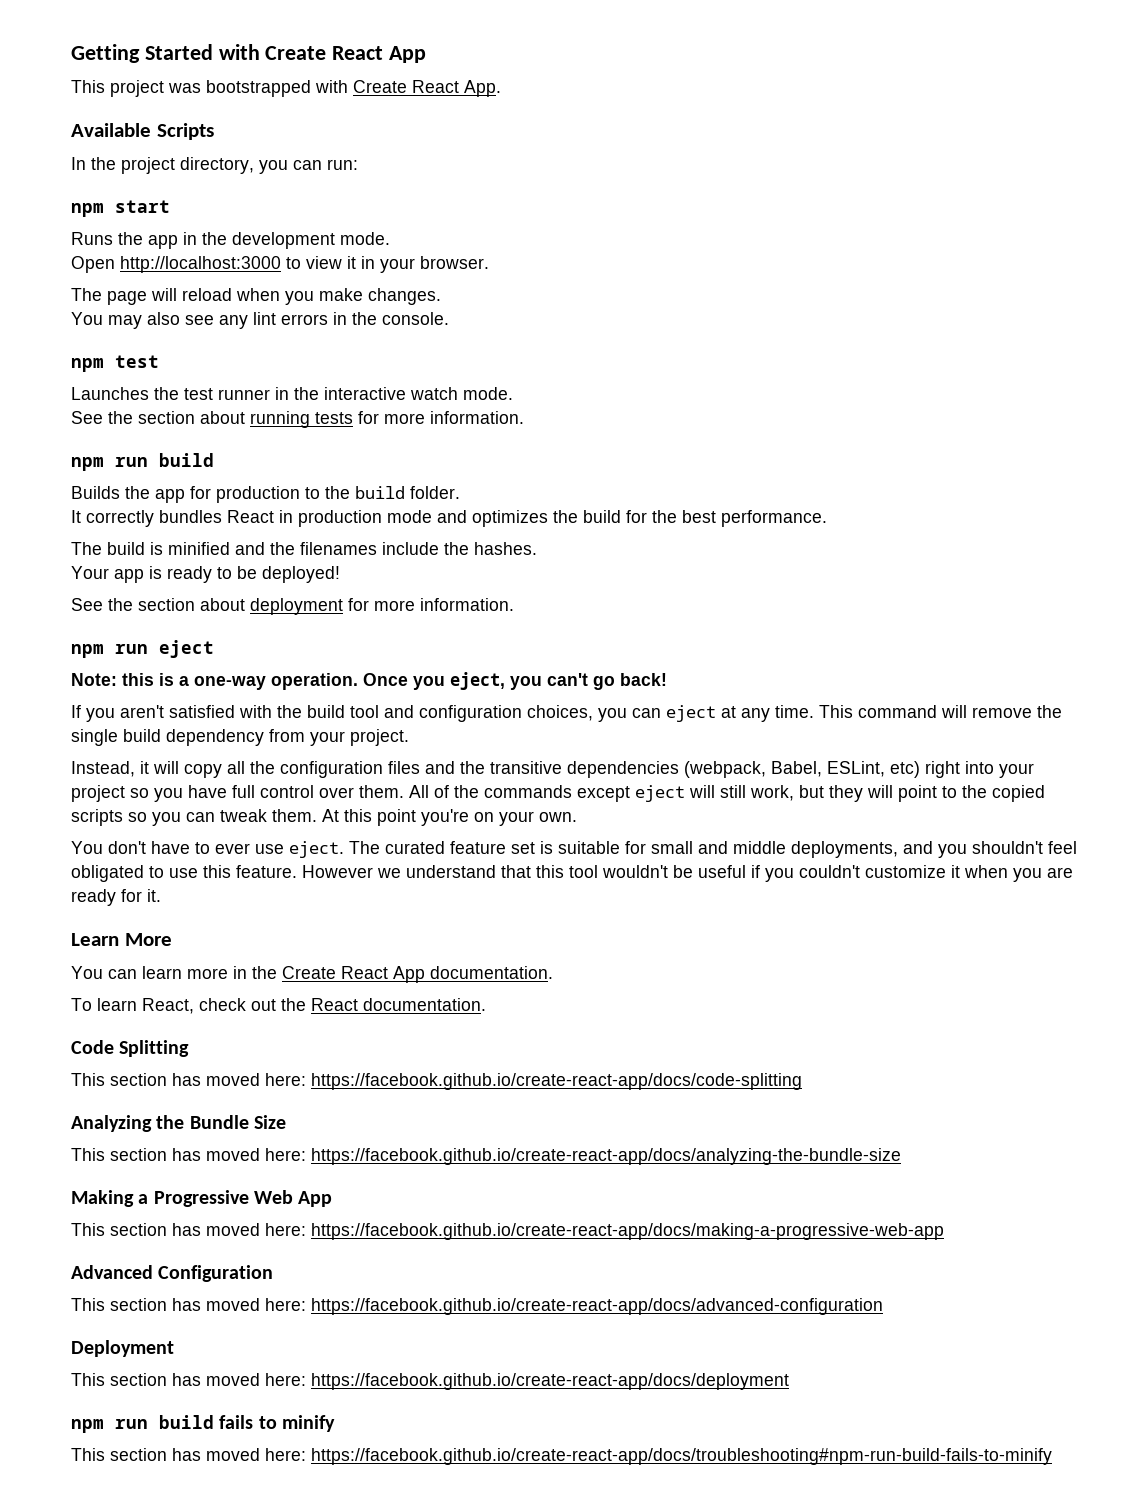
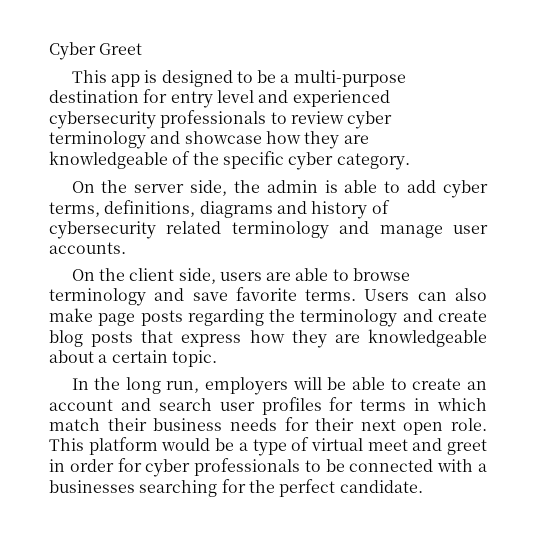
- Getting Started with Create React App
- This project was bootstrapped with Create React App.
- Available Scripts
- In the project directory, you can run:
- npm start
- Runs the app in the development mode.
- Open http://localhost:3000 to view it in your browser.
- The page will reload when you make changes.
- You may also see any lint errors in the console.
- npm test
- Launches the test runner in the interactive watch mode.
- See the section about running tests for more information.
- npm run build
- Builds the app for production to the build folder.
- It correctly bundles React in production mode and optimizes the build for the best performance.
- The build is minified and the filenames include the hashes.
- Your app is ready to be deployed!
- See the section about deployment for more information.
- npm run eject
- Note: this is a one-way operation. Once you eject, you can't go back!
- If you aren't satisfied with the build tool and configuration choices, you can eject at any time. This command will remove the single build dependency from your project.
- Instead, it will copy all the configuration files and the transitive dependencies (webpack, Babel, ESLint, etc) right into your project so you have full control over them. All of the commands except eject will still work, but they will point to the copied scripts so you can tweak them. At this point you're on your own.
- You don't have to ever use eject. The curated feature set is suitable for small and middle deployments, and you shouldn't feel obligated to use this feature. However we understand that this tool wouldn't be useful if you couldn't customize it when you are ready for it.
- Learn More
- You can learn more in the Create React App documentation.
- To learn React, check out the React documentation.
- Code Splitting
- This section has moved here: https://facebook.github.io/create-react-app/docs/code-splitting
- Analyzing the Bundle Size
- This section has moved here: https://facebook.github.io/create-react-app/docs/analyzing-the-bundle-size
- Making a Progressive Web App
- This section has moved here: https://facebook.github.io/create-react-app/docs/making-a-progressive-web-app
- Advanced Configuration
- This section has moved here: https://facebook.github.io/create-react-app/docs/advanced-configuration
- Deployment
- This section has moved here: https://facebook.github.io/create-react-app/docs/deployment
- npm run build fails to minify
- This section has moved here: https://facebook.github.io/create-react-app/docs/troubleshooting#npm-run-build-fails-to-minify
+ Cyber Greet
+ This app is designed to be a multi-purpose destination for entry level and experienced cybersecurity professionals to review cyber terminology and showcase how they are knowledgeable of the specific cyber category.
+ On the server side, the admin is able to add cyber terms, definitions, diagrams and history of cybersecurity related terminology and manage user accounts.
+ On the client side, users are able to browse terminology and save favorite terms. Users can also make page posts regarding the terminology and create blog posts that express how they are knowledgeable about a certain topic.
+ In the long run, employers will be able to create an account and search user profiles for terms in which match their business needs for their next open role. This platform would be a type of virtual meet and greet in order for cyber professionals to be connected with a businesses searching for the perfect candidate.

